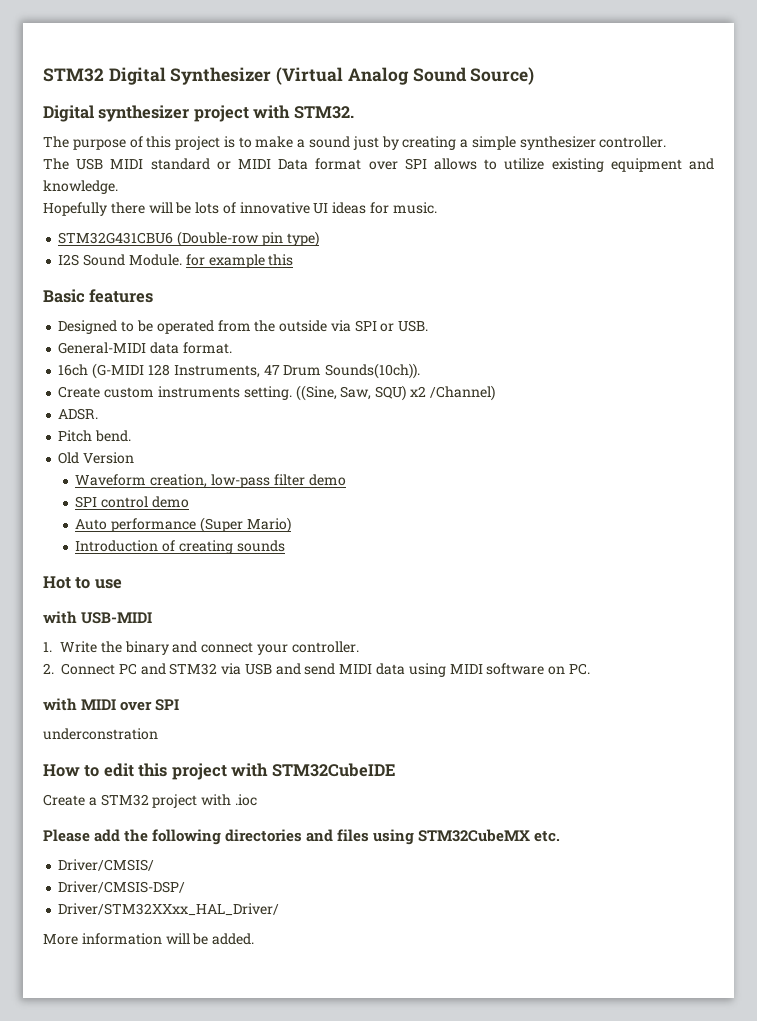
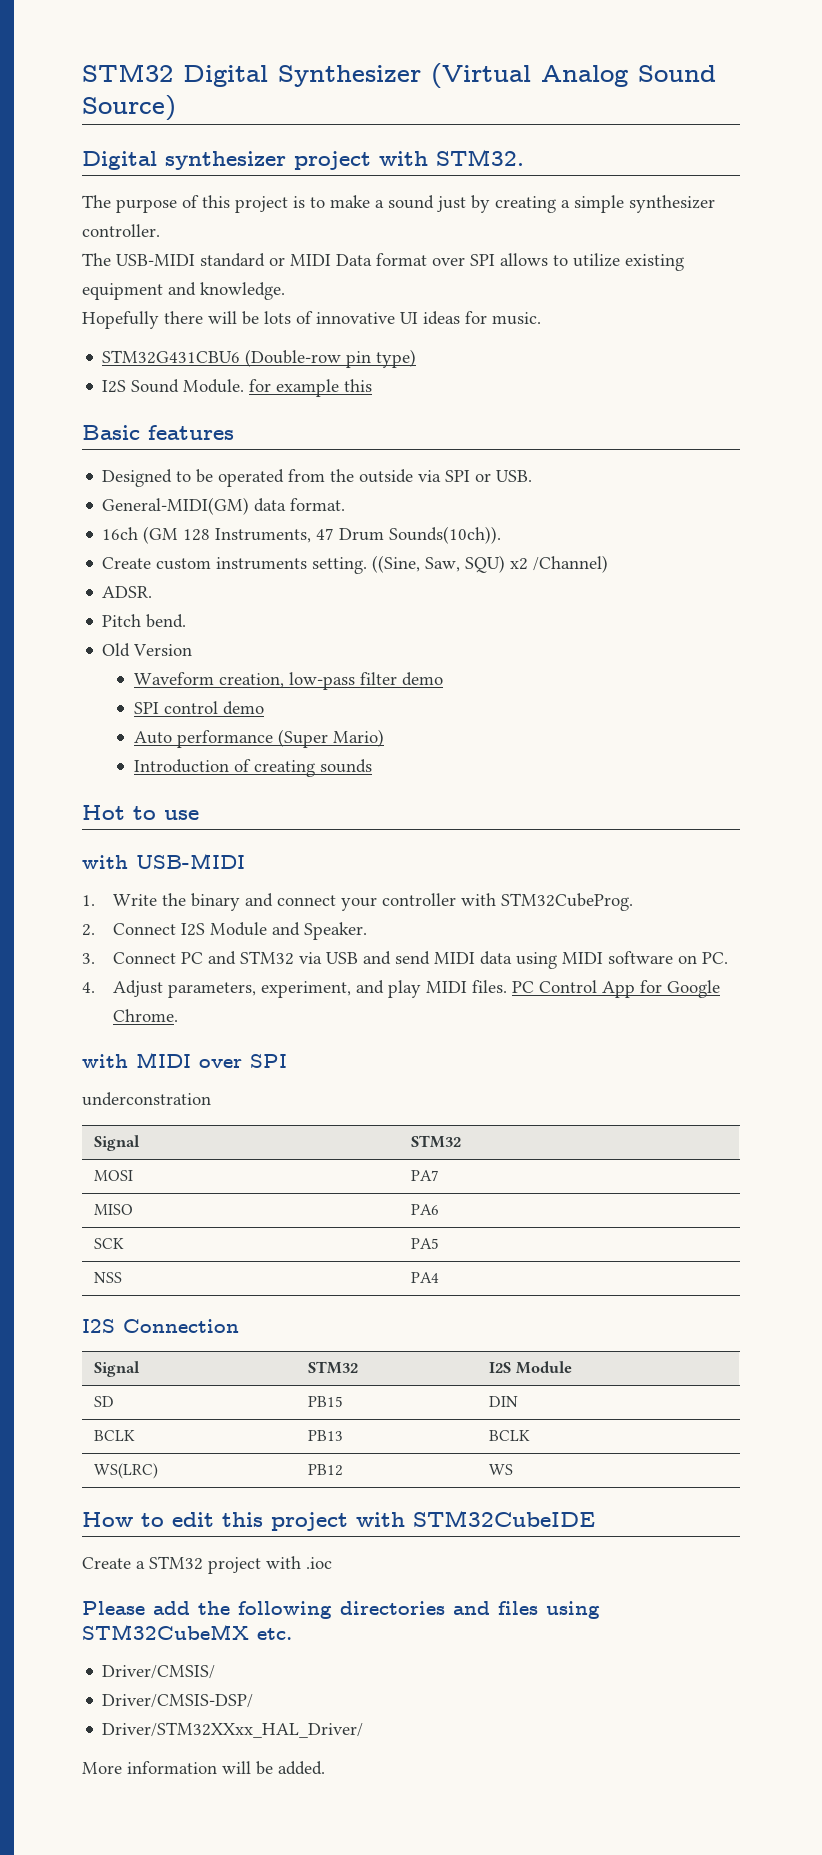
- The USB MIDI standard or MIDI Data format over SPI allows to utilize existing equipment and knowledge.
+ The USB-MIDI standard or MIDI Data format over SPI allows to utilize existing equipment and knowledge.
- General-MIDI data format.
+ General-MIDI(GM) data format.
- 16ch (G-MIDI 128 Instruments, 47 Drum Sounds(10ch)).
+ 16ch (GM 128 Instruments, 47 Drum Sounds(10ch)).
- 1. Write the binary and connect your controller.
- 2. Connect PC and STM32 via USB and send MIDI data using MIDI software on PC.
+ 1. Write the binary and connect your controller with STM32CubeProg.
+ 2. Connect I2S Module and Speaker.
+ 3. Connect PC and STM32 via USB and send MIDI data using MIDI software on PC.
+ 4. Adjust parameters, experiment, and play MIDI files. PC Control App for Google Chrome.
  underconstration
+ Signal | STM32
+ MOSI | PA7
+ MISO | PA6
+ SCK | PA5
+ NSS | PA4
+ I2S Connection
+ Signal | STM32 | I2S Module
+ SD | PB15 | DIN
+ BCLK | PB13 | BCLK
+ WS(LRC) | PB12 | WS

